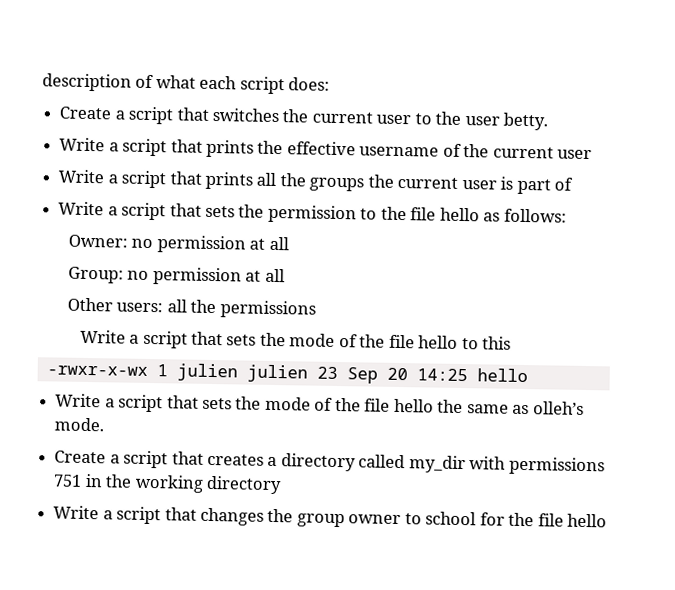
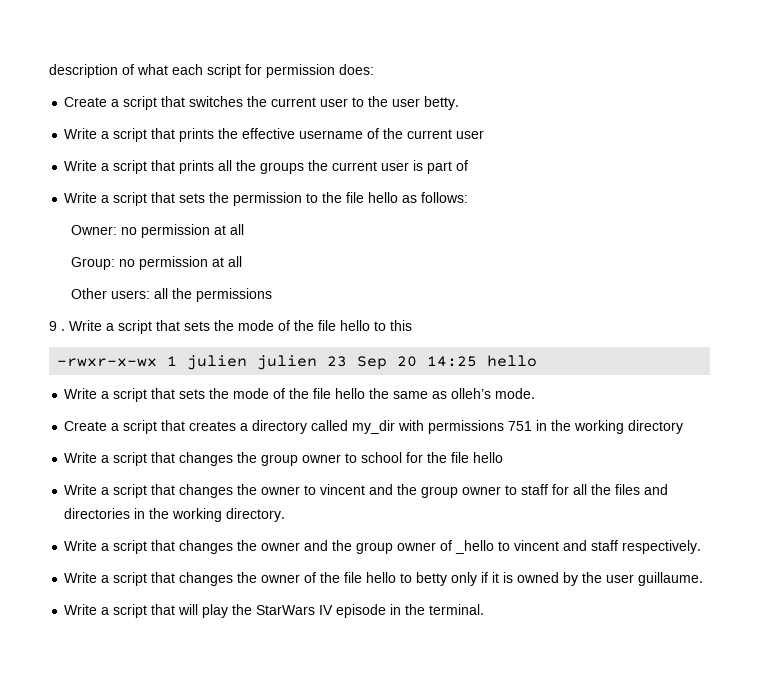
- description of what each script does:
+ description of what each script for permission does:
+ 9 .
+ Write a script that changes the owner to vincent and the group owner to staff for all the files and directories in the working directory.
+ Write a script that changes the owner and the group owner of _hello to vincent and staff respectively.
+ Write a script that changes the owner of the file hello to betty only if it is owned by the user guillaume.
+ Write a script that will play the StarWars IV episode in the terminal.

